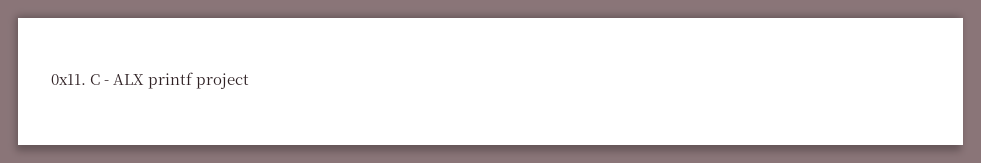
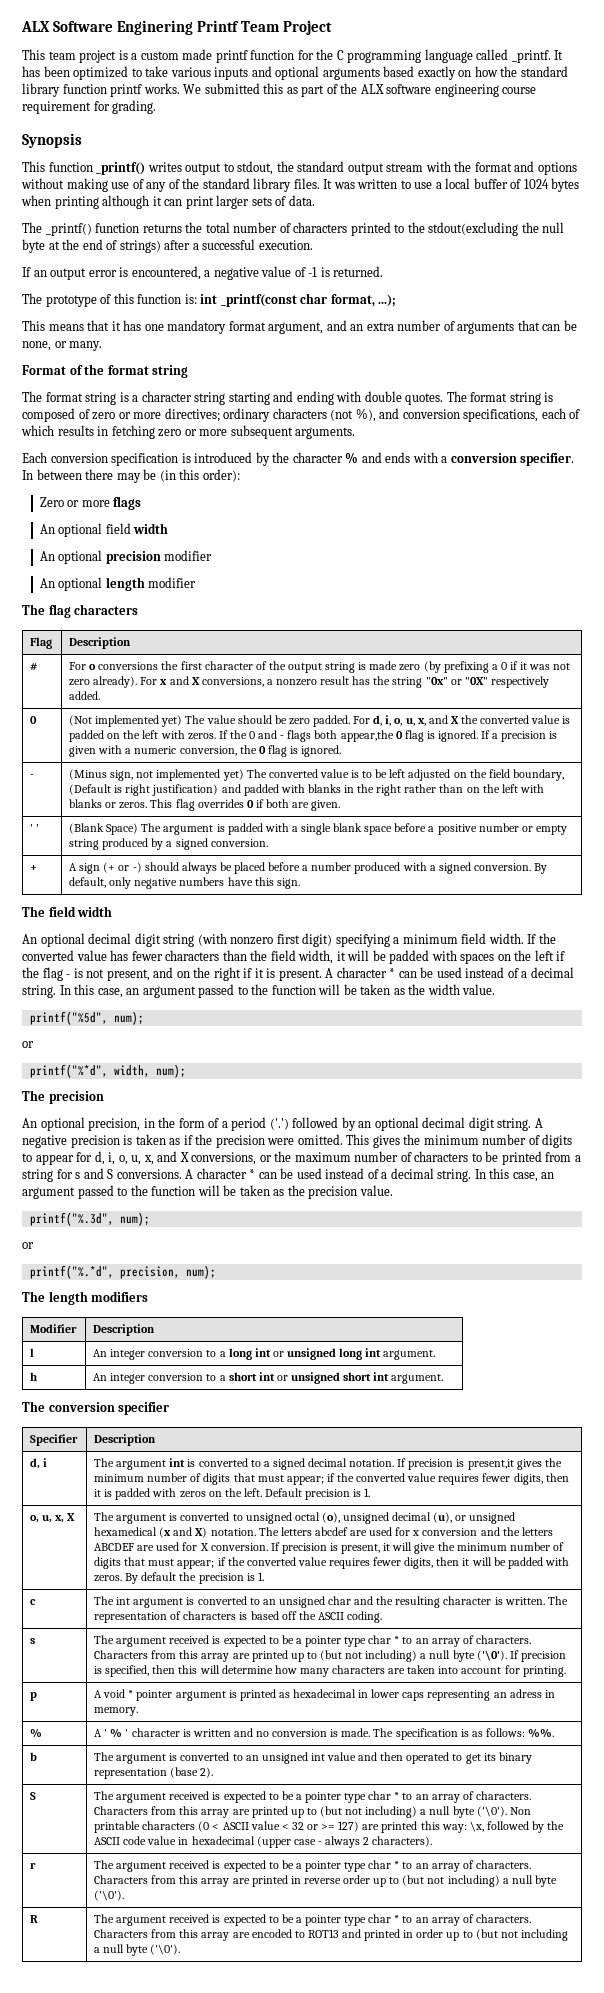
- 0x11. C - ALX printf project
+ ALX Software Enginering Printf Team Project
+ This team project is a custom made printf function for the C programming language called _printf. It has been optimized to take various inputs and optional arguments based exactly on how the standard library function printf works. We submitted this as part of the ALX software engineering course requirement for grading.
+ Synopsis
+ This function _printf() writes output to stdout, the standard output stream with the format and options without making use of any of the standard library files. It was written to use a local buffer of 1024 bytes when printing although it can print larger sets of data.
+ The _printf() function returns the total number of characters printed to the stdout(excluding the null byte at the end of strings) after a successful execution.
+ If an output error is encountered, a negative value of -1 is returned.
+ The prototype of this function is: int _printf(const char format, ...);
+ This means that it has one mandatory format argument, and an extra number of arguments that can be none, or many.
+ Format of the format string
+ The format string is a character string starting and ending with double quotes. The format string is composed of zero or more directives; ordinary characters (not %), and conversion specifications, each of which results in fetching zero or more subsequent arguments.
+ Each conversion specification is introduced by the character % and ends with a conversion specifier. In between there may be (in this order):
+ Zero or more flags
+ An optional field width
+ An optional precision modifier
+ An optional length modifier
+ The flag characters
+ Flag | Description
+ # | For o conversions the first character of the output string is made zero (by prefixing a 0 if it was not zero already). For x and X conversions, a nonzero result has the string "0x" or "0X" respectively added.
+ 0 | (Not implemented yet) The value should be zero padded. For d, i, o, u, x, and X the converted value is padded on the left with zeros. If the 0 and - flags both appear,the 0 flag is ignored. If a precision is given with a numeric conversion, the 0 flag is ignored.
+ - | (Minus sign, not implemented yet) The converted value is to be left adjusted on the field boundary, (Default is right justification) and padded with blanks in the right rather than on the left with blanks or zeros. This flag overrides 0 if both are given.
+ ' ' | (Blank Space) The argument is padded with a single blank space before a positive number or empty string produced by a signed conversion.
+ + | A sign (+ or -) should always be placed before a number produced with a signed conversion. By default, only negative numbers have this sign.
+ The field width
+ An optional decimal digit string (with nonzero first digit) specifying a minimum field width. If the converted value has fewer characters than the field width, it will be padded with spaces on the left if the flag - is not present, and on the right if it is present. A character * can be used instead of a decimal string. In this case, an argument passed to the function will be taken as the width value.
+ printf("%5d", num);
+ or
+ printf("%*d", width, num);
+ The precision
+ An optional precision, in the form of a period ('.') followed by an optional decimal digit string. A negative precision is taken as if the precision were omitted. This gives the minimum number of digits to appear for d, i, o, u, x, and X conversions, or the maximum number of characters to be printed from a string for s and S conversions. A character * can be used instead of a decimal string. In this case, an argument passed to the function will be taken as the precision value.
+ printf("%.3d", num);
+ or
+ printf("%.*d", precision, num);
+ The length modifiers
+ Modifier | Description
+ l | An integer conversion to a long int or unsigned long int argument.
+ h | An integer conversion to a short int or unsigned short int argument.
+ The conversion specifier
+ Specifier | Description
+ d, i | The argument int is converted to a signed decimal notation. If precision is present,it gives the minimum number of digits that must appear; if the converted value requires fewer digits, then it is padded with zeros on the left. Default precision is 1.
+ o, u, x, X | The argument is converted to unsigned octal (o), unsigned decimal (u), or unsigned hexamedical (x and X) notation. The letters abcdef are used for x conversion and the letters ABCDEF are used for X conversion. If precision is present, it will give the minimum number of digits that must appear; if the converted value requires fewer digits, then it will be padded with zeros. By default the precision is 1.
+ c | The int argument is converted to an unsigned char and the resulting character is written. The representation of characters is based off the ASCII coding.
+ s | The argument received is expected to be a pointer type char * to an array of characters. Characters from this array are printed up to (but not including) a null byte ('\0'). If precision is specified, then this will determine how many characters are taken into account for printing.
+ p | A void * pointer argument is printed as hexadecimal in lower caps representing an adress in memory.
+ % | A ' % ' character is written and no conversion is made. The specification is as follows: %%.
+ b | The argument is converted to an unsigned int value and then operated to get its binary representation (base 2).
+ S | The argument received is expected to be a pointer type char * to an array of characters. Characters from this array are printed up to (but not including) a null byte ('\0'). Non printable characters (0 < ASCII value < 32 or >= 127) are printed this way: \x, followed by the ASCII code value in hexadecimal (upper case - always 2 characters).
+ r | The argument received is expected to be a pointer type char * to an array of characters. Characters from this array are printed in reverse order up to (but not including) a null byte ('\0').
+ R | The argument received is expected to be a pointer type char * to an array of characters. Characters from this array are encoded to ROT13 and printed in order up to (but not including a null byte ('\0').

